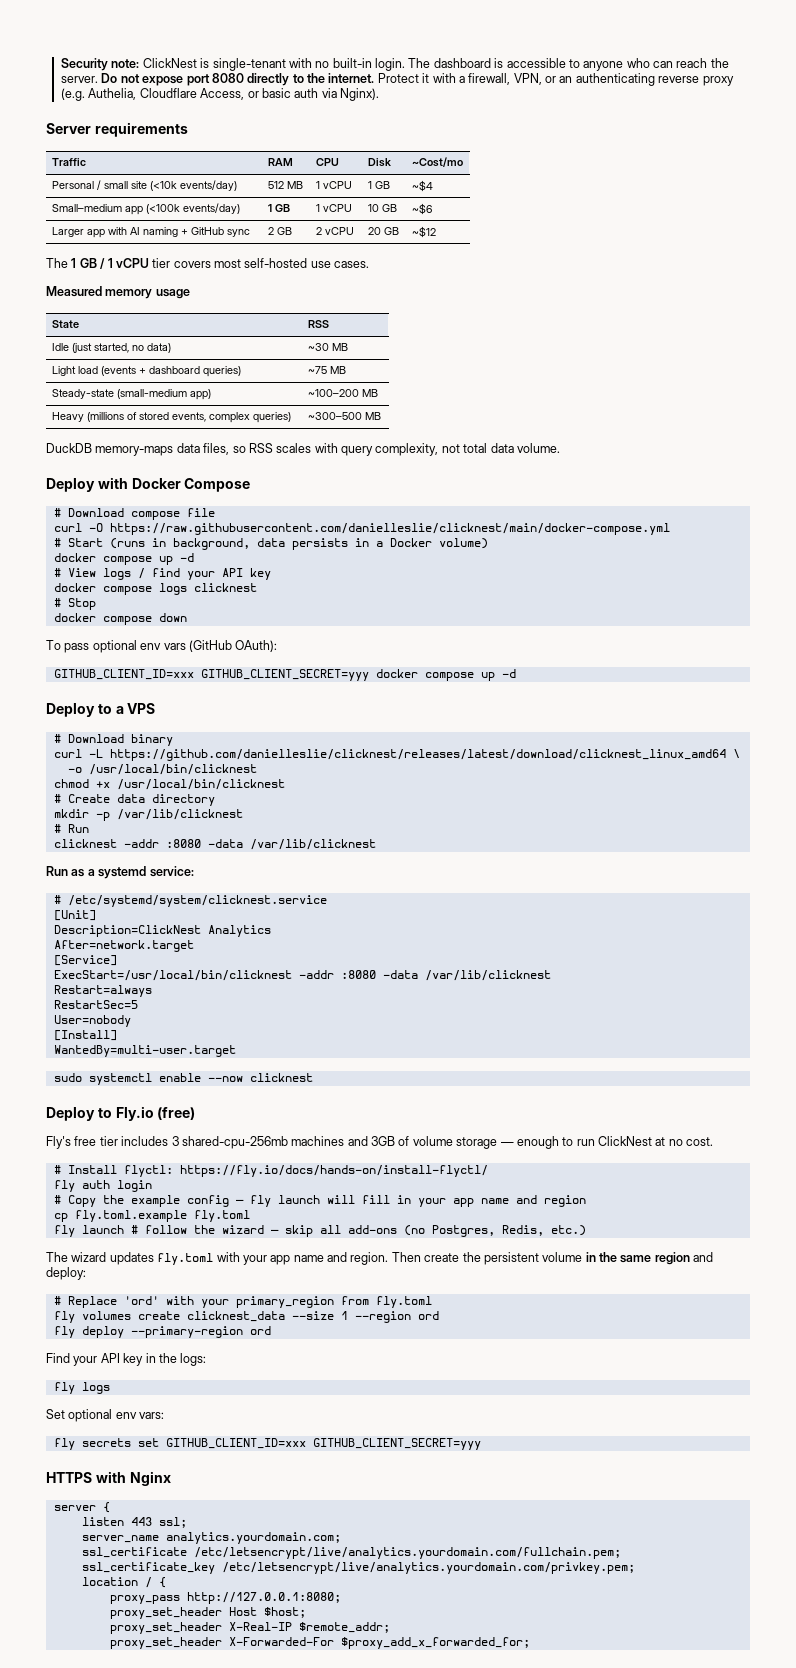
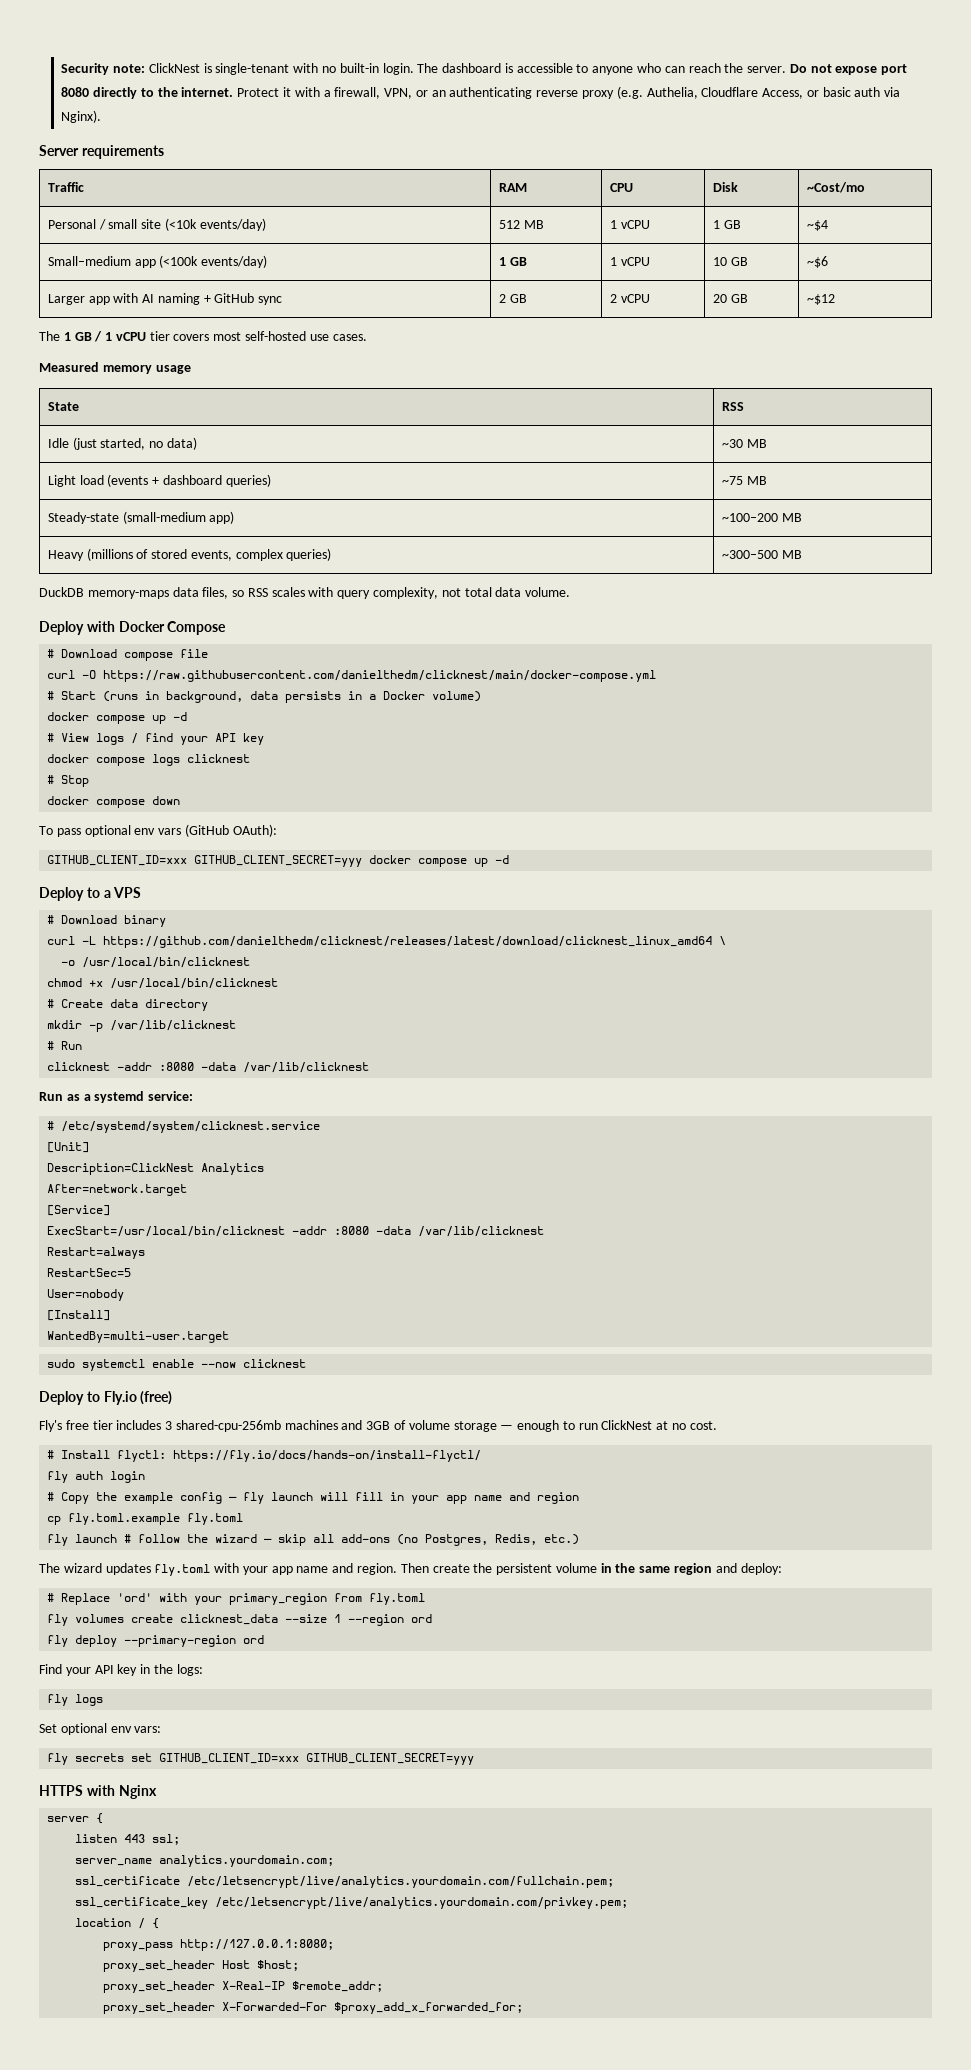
- curl -O https://raw.githubusercontent.com/danielleslie/clicknest/main/docker-compose.yml
+ curl -O https://raw.githubusercontent.com/danielthedm/clicknest/main/docker-compose.yml
- curl -L https://github.com/danielleslie/clicknest/releases/latest/download/clicknest_linux_amd64 \
+ curl -L https://github.com/danielthedm/clicknest/releases/latest/download/clicknest_linux_amd64 \

